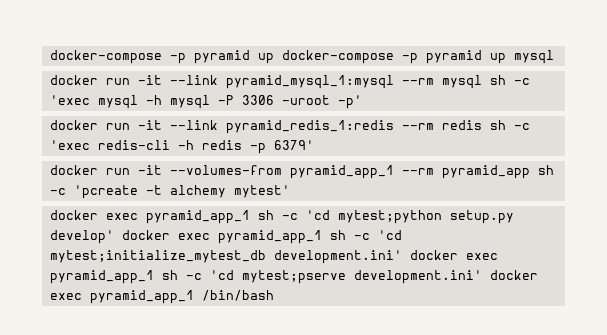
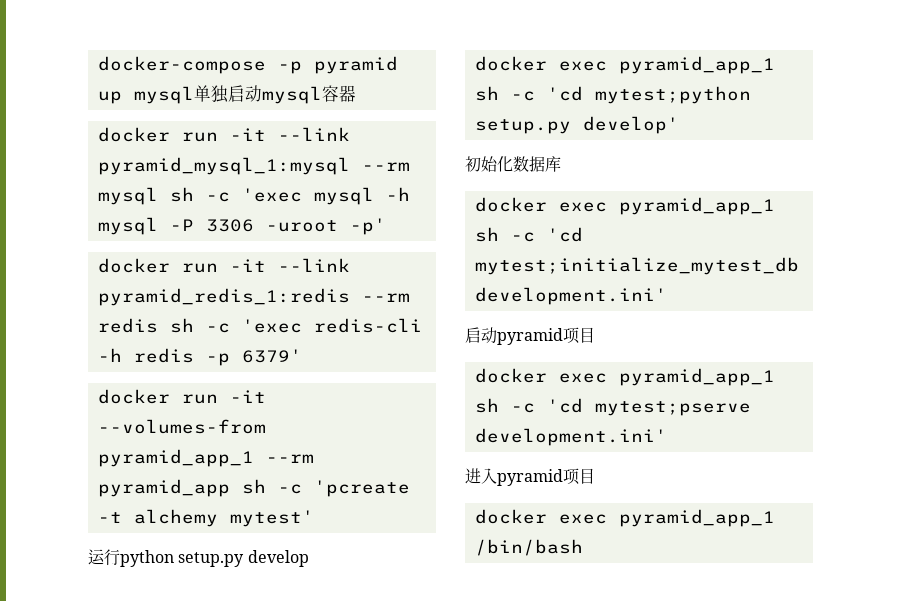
- docker-compose -p pyramid up docker-compose -p pyramid up mysql
+ docker-compose -p pyramid up mysql单独启动mysql容器
+ 运行python setup.py develop
- docker exec pyramid_app_1 sh -c 'cd mytest;python setup.py develop' docker exec pyramid_app_1 sh -c 'cd mytest;initialize_mytest_db development.ini' docker exec pyramid_app_1 sh -c 'cd mytest;pserve development.ini' docker exec pyramid_app_1 /bin/bash
+ docker exec pyramid_app_1 sh -c 'cd mytest;python setup.py develop'
+ 初始化数据库
+ docker exec pyramid_app_1 sh -c 'cd mytest;initialize_mytest_db development.ini'
+ 启动pyramid项目
+ docker exec pyramid_app_1 sh -c 'cd mytest;pserve development.ini'
+ 进入pyramid项目
+ docker exec pyramid_app_1 /bin/bash

